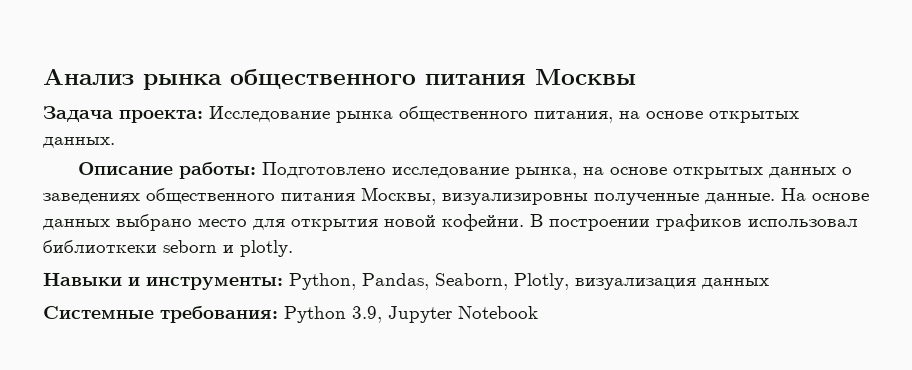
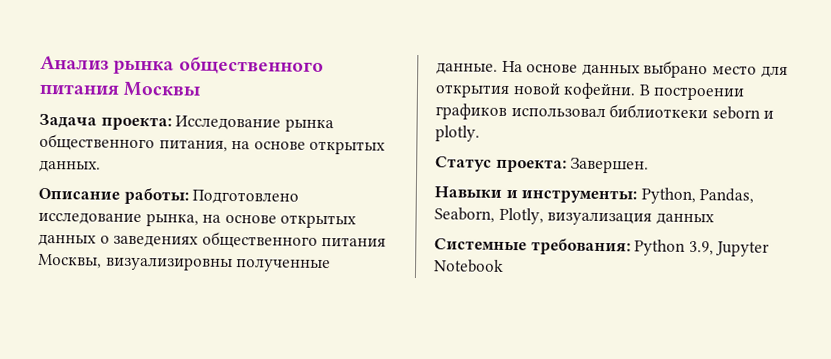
+ Статус проекта: Завершен.

